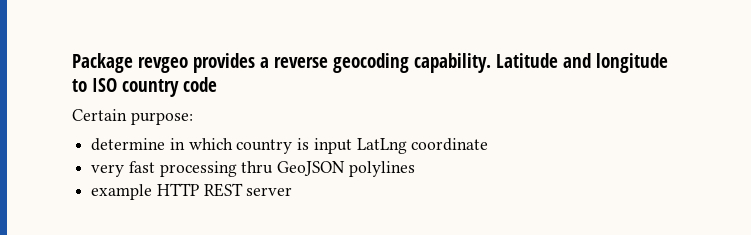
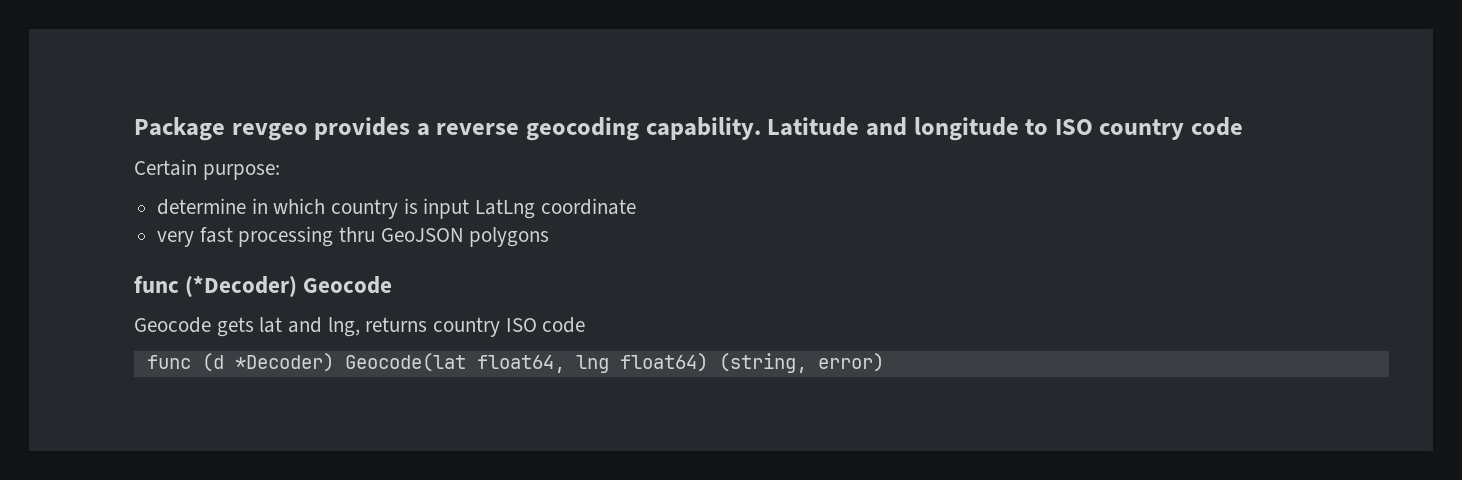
- very fast processing thru GeoJSON polylines
- example HTTP REST server
+ very fast processing thru GeoJSON polygons
+ func (*Decoder) Geocode
+ Geocode gets lat and lng, returns country ISO code
+ func (d *Decoder) Geocode(lat float64, lng float64) (string, error)

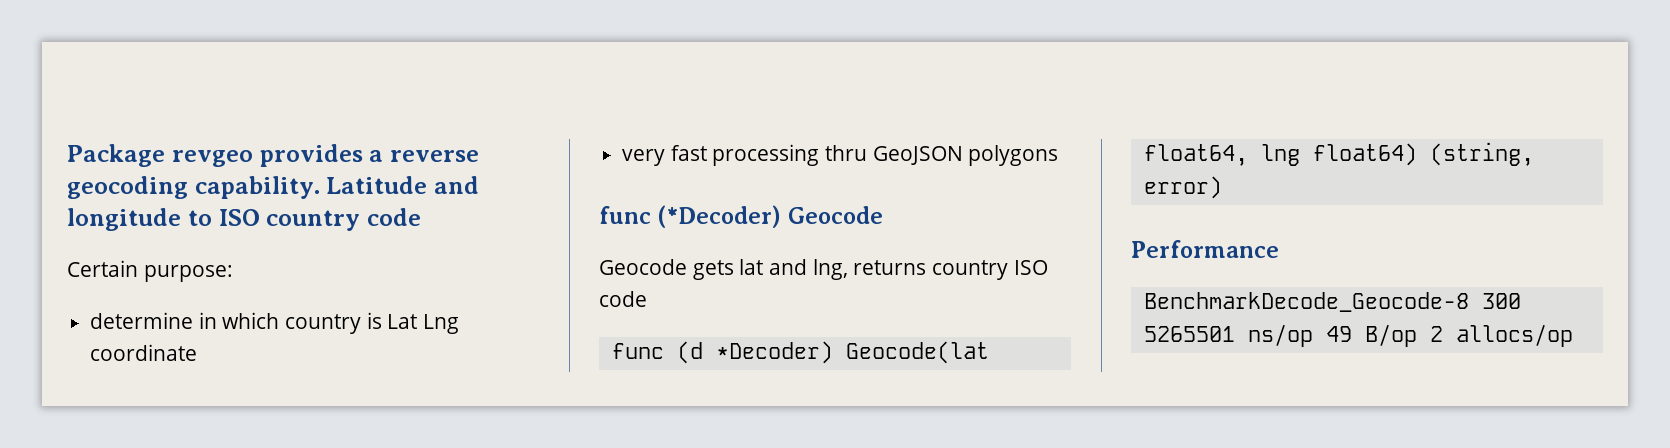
- determine in which country is input LatLng coordinate
+ determine in which country is Lat Lng coordinate
+ Performance
+ BenchmarkDecode_Geocode-8 300 5265501 ns/op 49 B/op 2 allocs/op

